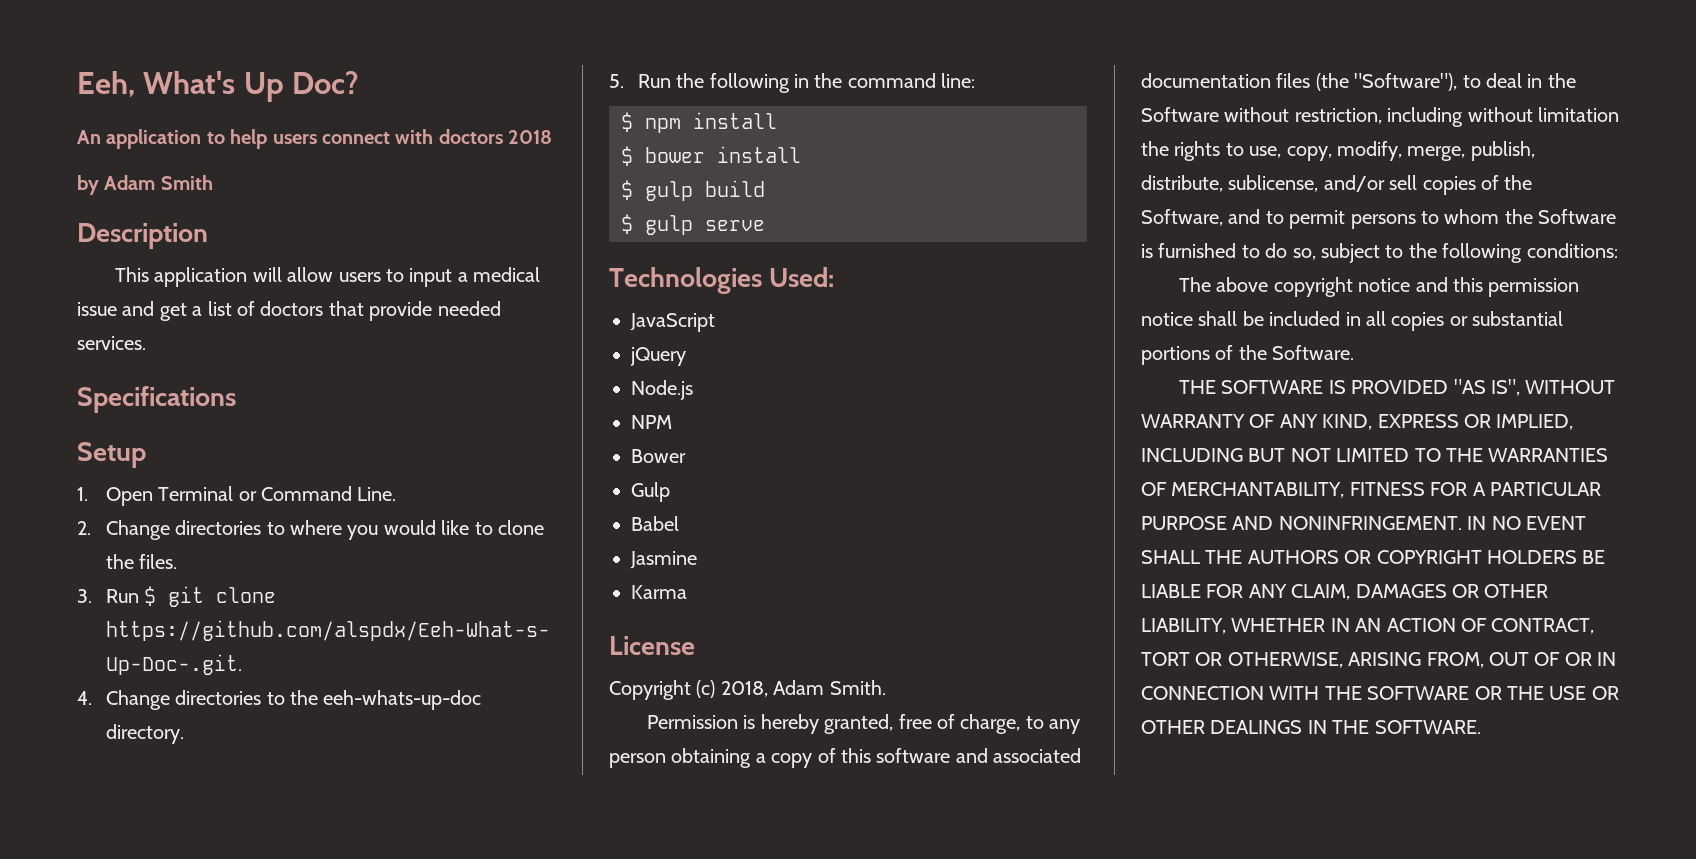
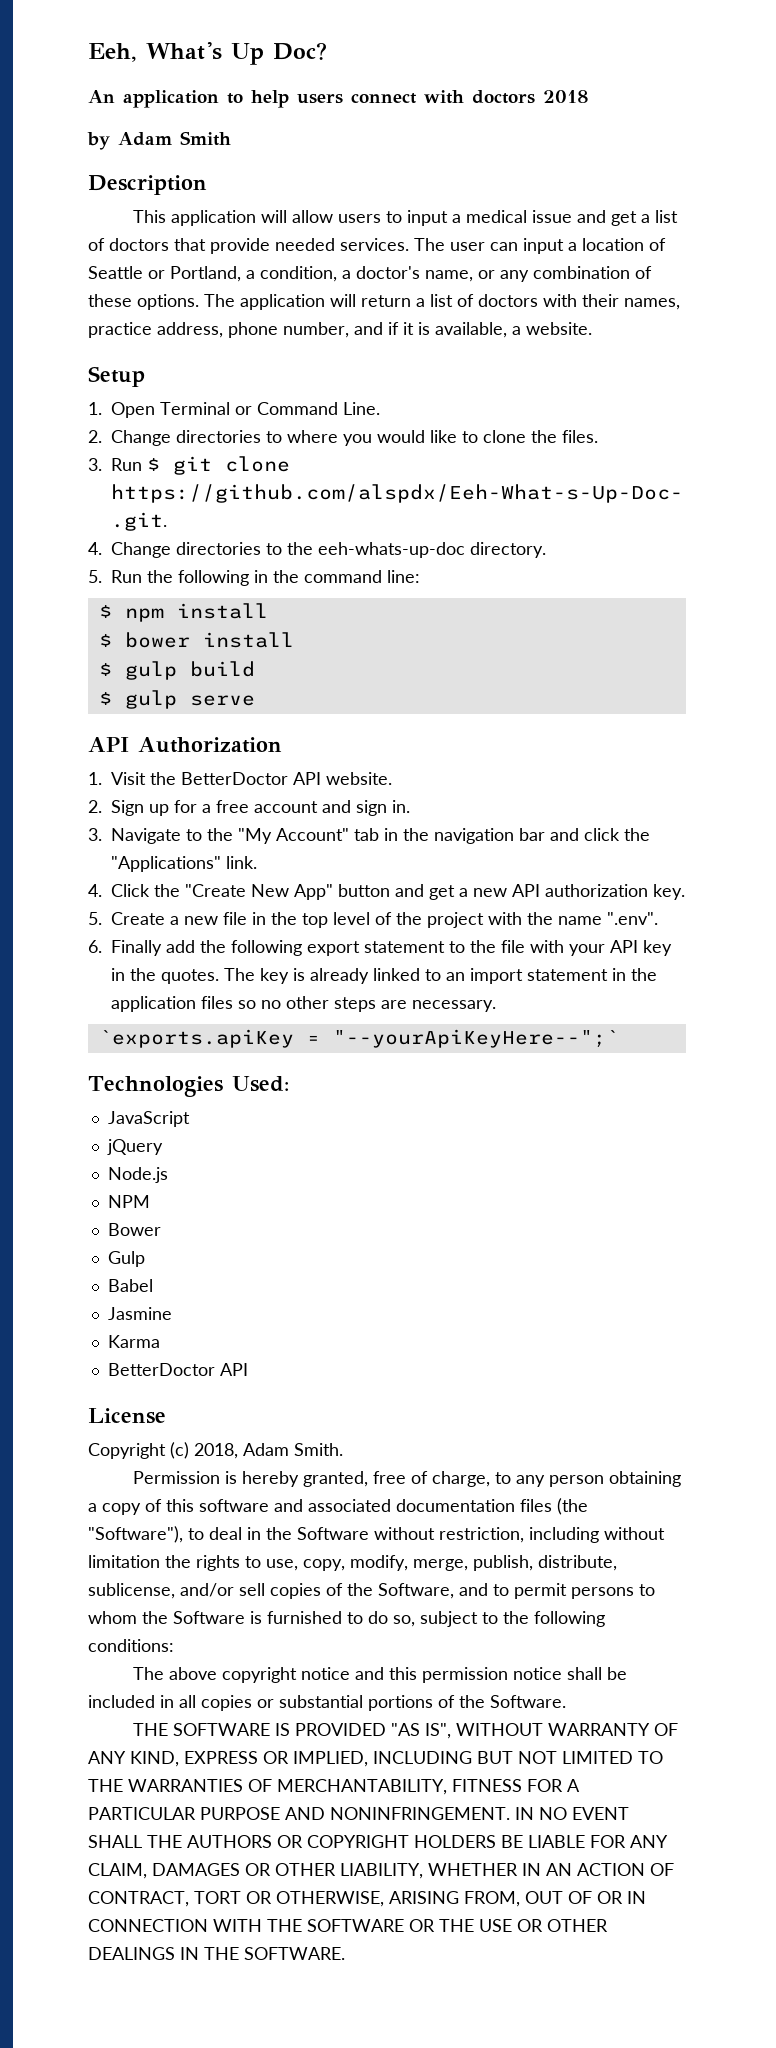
- This application will allow users to input a medical issue and get a list of doctors that provide needed services.
- Specifications
+ This application will allow users to input a medical issue and get a list of doctors that provide needed services. The user can input a location of Seattle or Portland, a condition, a doctor's name, or any combination of these options. The application will return a list of doctors with their names, practice address, phone number, and if it is available, a website.
+ API Authorization
+ 1. Visit the BetterDoctor API website.
+ 2. Sign up for a free account and sign in.
+ 3. Navigate to the "My Account" tab in the navigation bar and click the "Applications" link.
+ 4. Click the "Create New App" button and get a new API authorization key.
+ 5. Create a new file in the top level of the project with the name ".env".
+ 6. Finally add the following export statement to the file with your API key in the quotes. The key is already linked to an import statement in the application files so no other steps are necessary.
+ `exports.apiKey = "--yourApiKeyHere--";`
  Karma
+ BetterDoctor API

